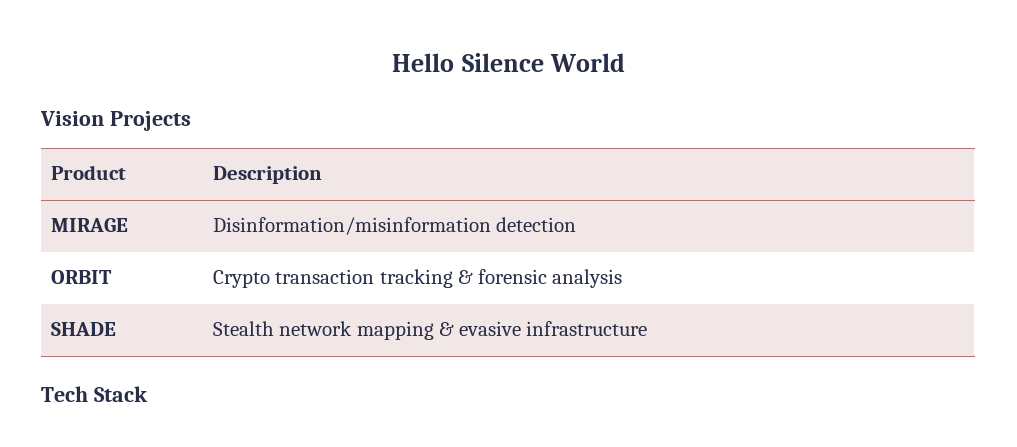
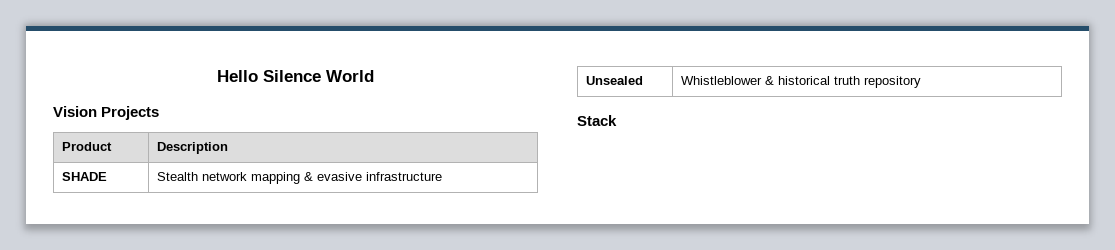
- MIRAGE | Disinformation/misinformation detection
- ORBIT | Crypto transaction tracking & forensic analysis
- Tech Stack
+ Unsealed | Whistleblower & historical truth repository
+ Stack

